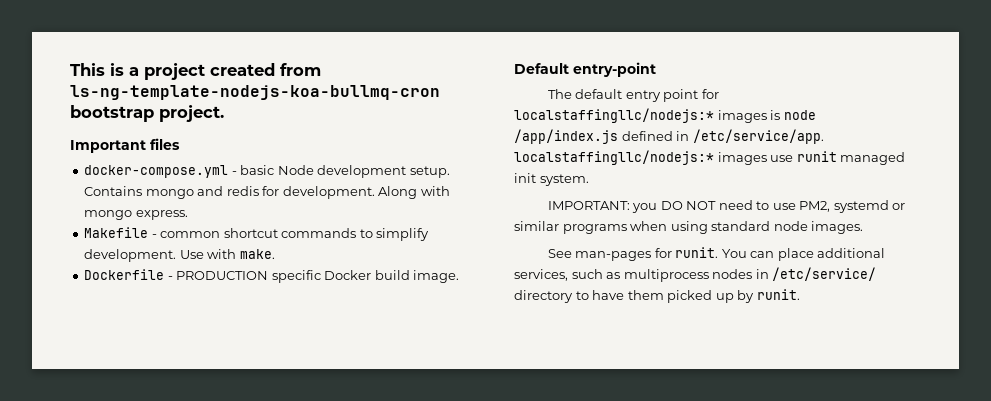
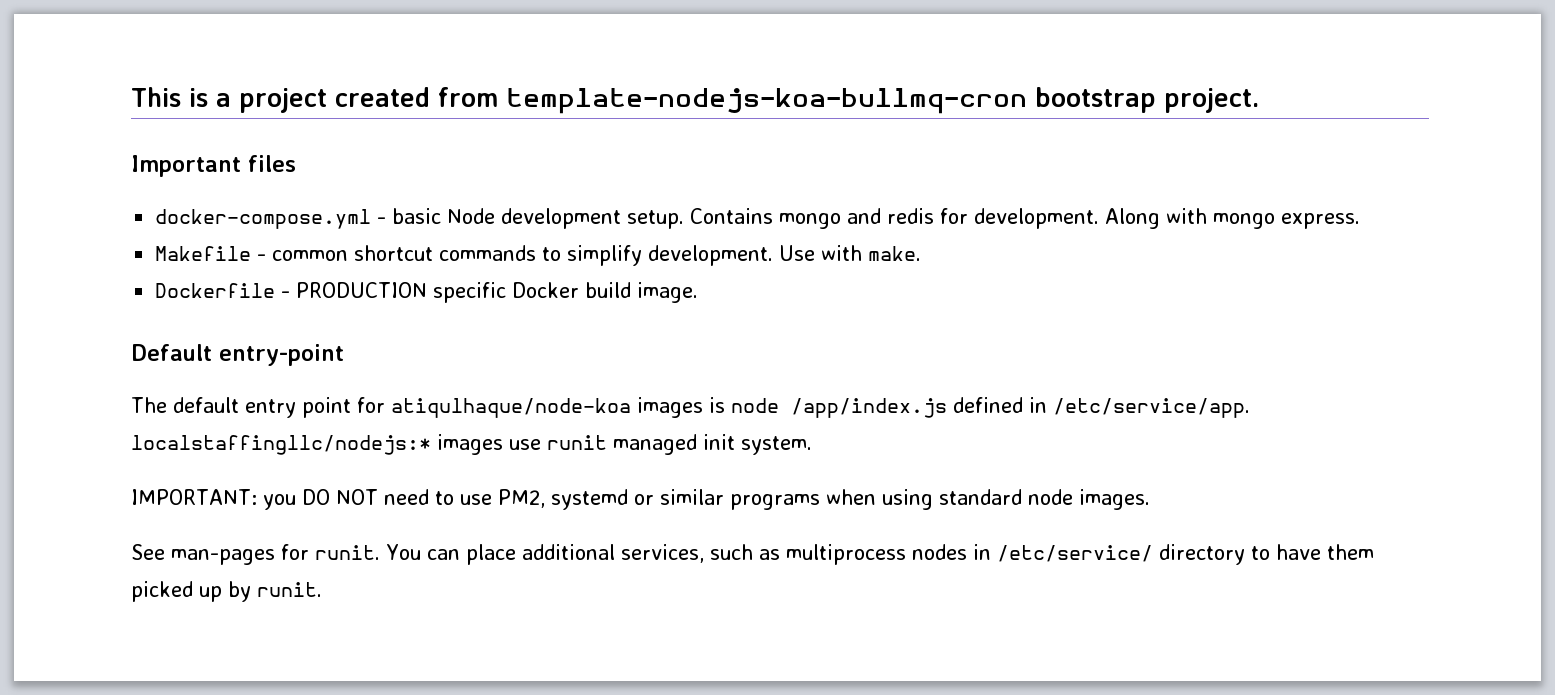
- This is a project created from ls-ng-template-nodejs-koa-bullmq-cron bootstrap project.
+ This is a project created from template-nodejs-koa-bullmq-cron bootstrap project.
- The default entry point for localstaffingllc/nodejs:* images is node /app/index.js defined in /etc/service/app. localstaffingllc/nodejs:* images use runit managed init system.
+ The default entry point for atiqulhaque/node-koa images is node /app/index.js defined in /etc/service/app. localstaffingllc/nodejs:* images use runit managed init system.

